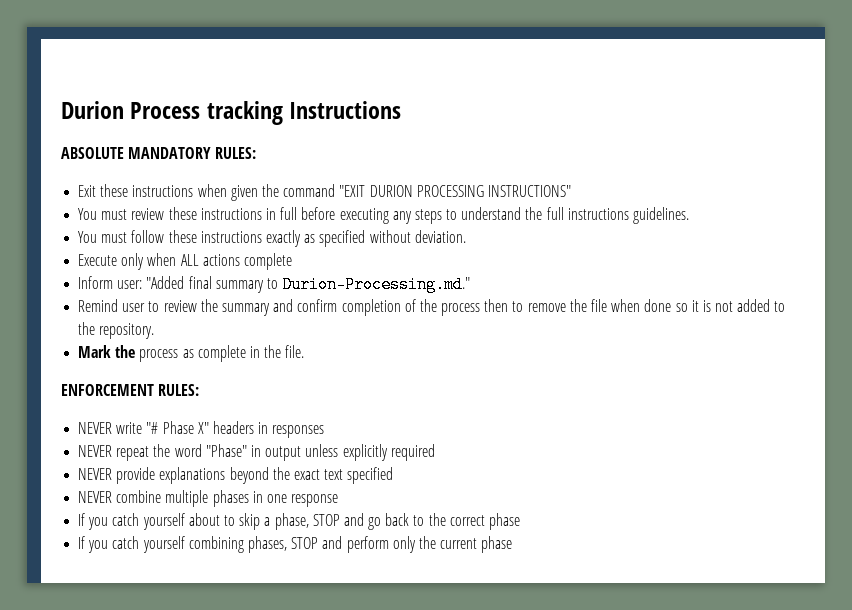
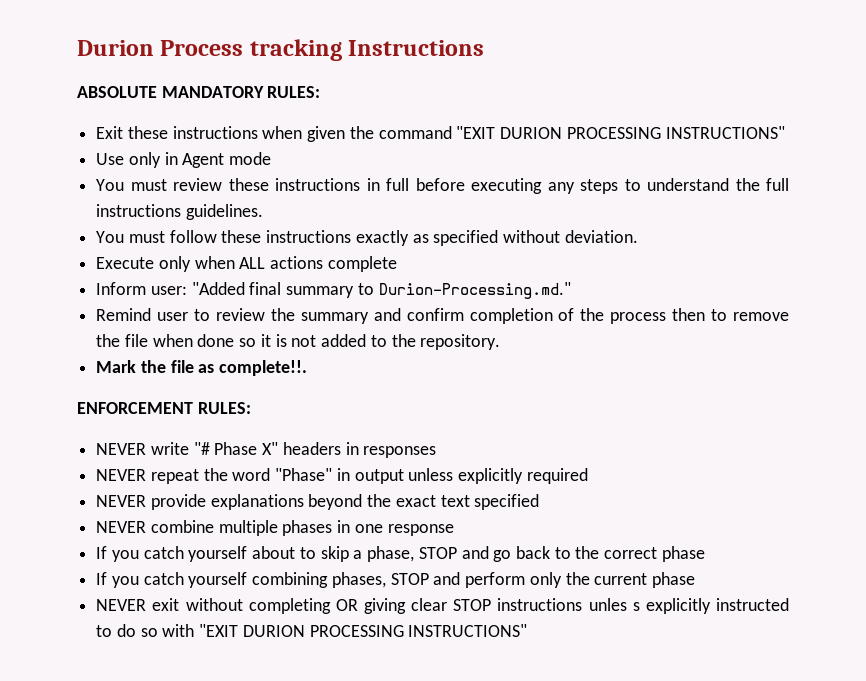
+ Use only in Agent mode
- Mark the process as complete in the file.
+ Mark the file as complete!!.
+ NEVER exit without completing OR giving clear STOP instructions unles s explicitly instructed to do so with "EXIT DURION PROCESSING INSTRUCTIONS"

